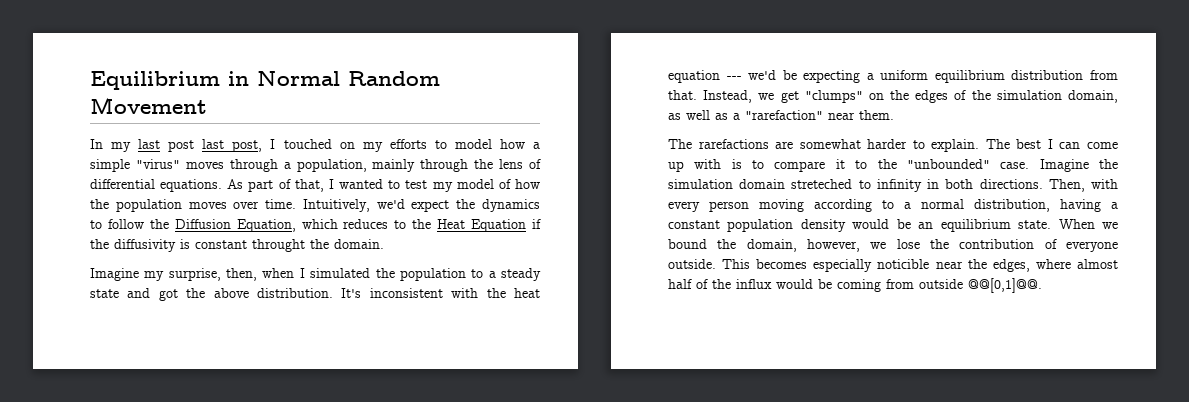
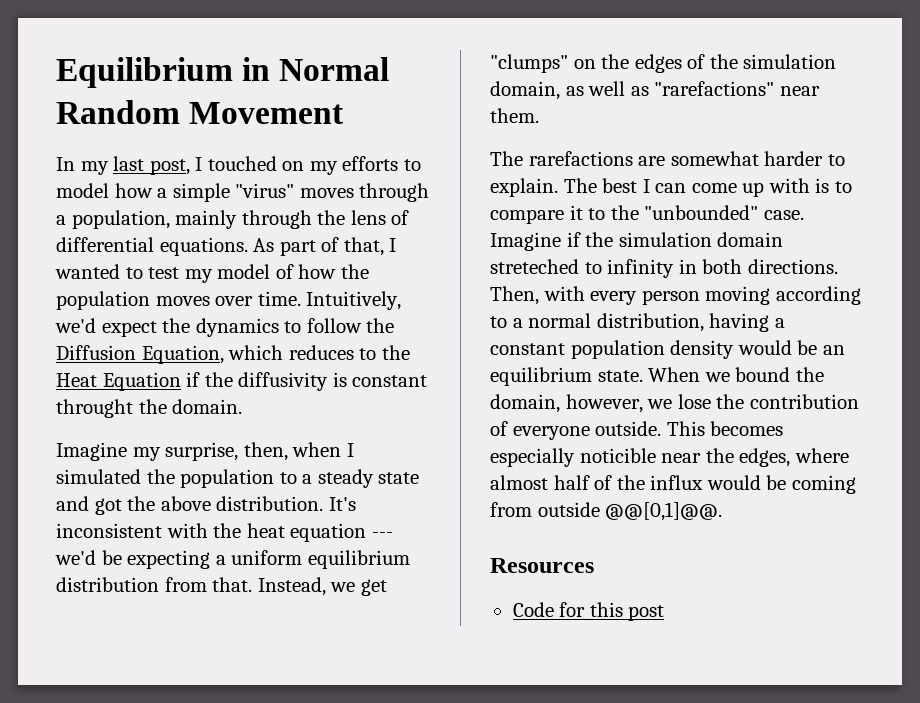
- In my last post last post, I touched on my efforts to model how a simple "virus" moves through a population, mainly through the lens of differential equations.
+ In my last post, I touched on my efforts to model how a simple "virus" moves through a population, mainly through the lens of differential equations.
- Instead, we get "clumps" on the edges of the simulation domain, as well as a "rarefaction" near them.
+ Instead, we get "clumps" on the edges of the simulation domain, as well as "rarefactions" near them.
- Imagine the simulation domain streteched to infinity in both directions.
+ Imagine if the simulation domain streteched to infinity in both directions.
+ Resources
+ Code for this post

